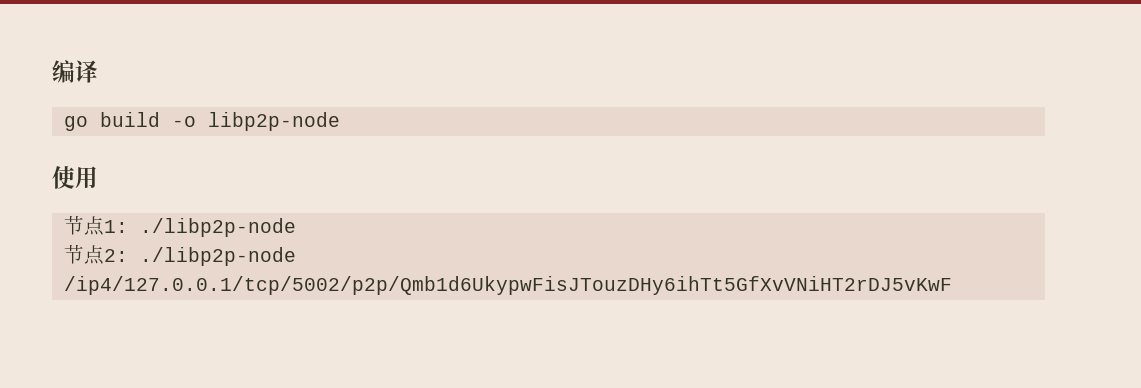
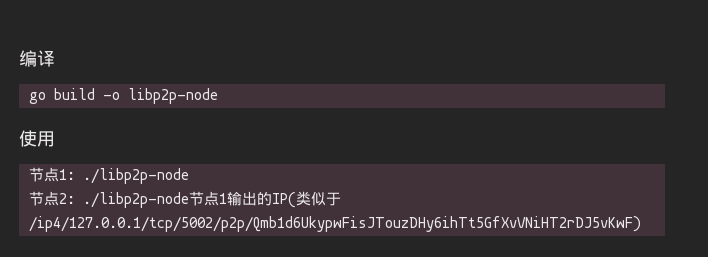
- 节点2: ./libp2p-node /ip4/127.0.0.1/tcp/5002/p2p/Qmb1d6UkypwFisJTouzDHy6ihTt5GfXvVNiHT2rDJ5vKwF
+ 节点2: ./libp2p-node节点1输出的IP(类似于/ip4/127.0.0.1/tcp/5002/p2p/Qmb1d6UkypwFisJTouzDHy6ihTt5GfXvVNiHT2rDJ5vKwF)

